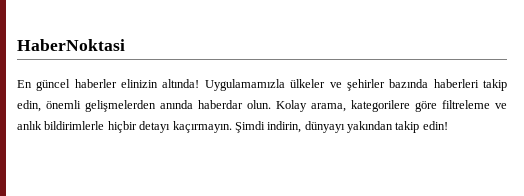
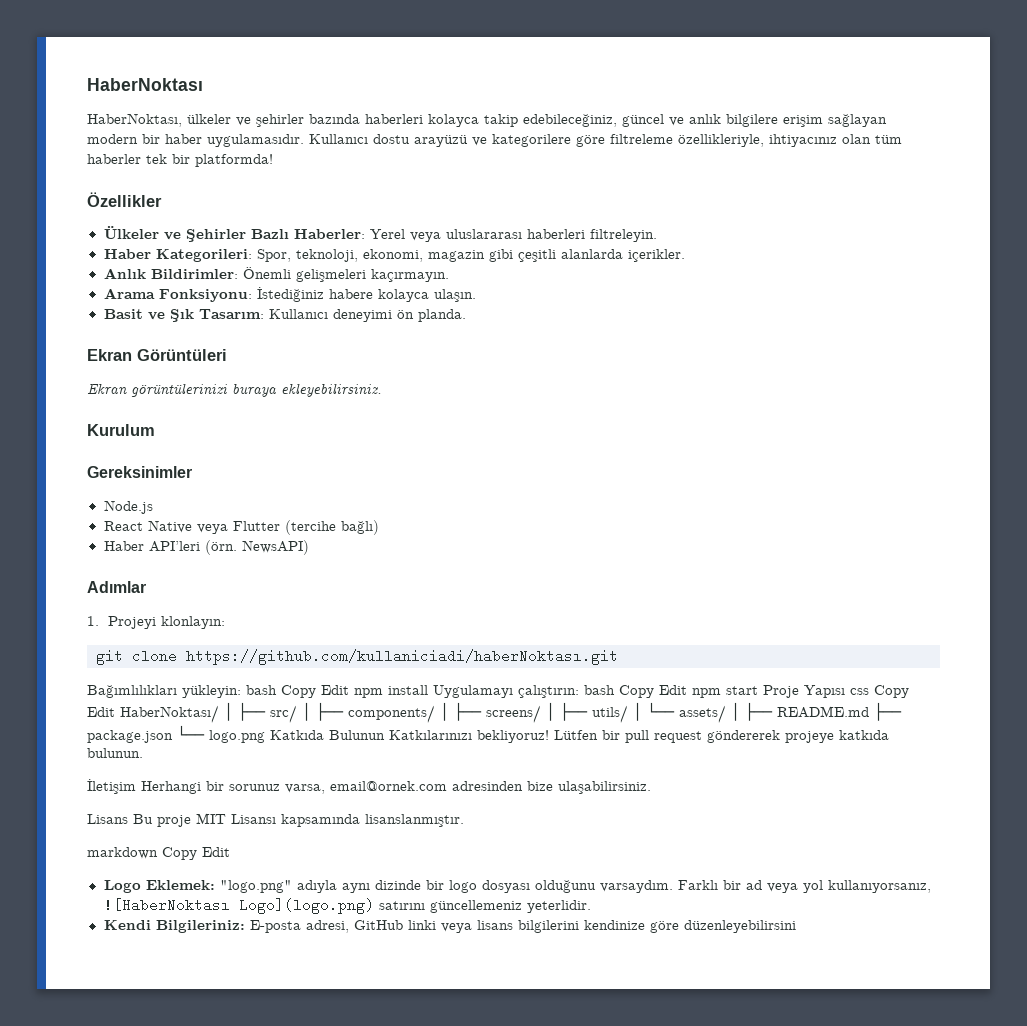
- HaberNoktasi
- En güncel haberler elinizin altında! Uygulamamızla ülkeler ve şehirler bazında haberleri takip edin, önemli gelişmelerden anında haberdar olun. Kolay arama, kategorilere göre filtreleme ve anlık bildirimlerle hiçbir detayı kaçırmayın. Şimdi indirin, dünyayı yakından takip edin!
+ HaberNoktası
+ HaberNoktası, ülkeler ve şehirler bazında haberleri kolayca takip edebileceğiniz, güncel ve anlık bilgilere erişim sağlayan modern bir haber uygulamasıdır. Kullanıcı dostu arayüzü ve kategorilere göre filtreleme özellikleriyle, ihtiyacınız olan tüm haberler tek bir platformda!
+ Özellikler
+ Ülkeler ve Şehirler Bazlı Haberler: Yerel veya uluslararası haberleri filtreleyin.
+ Haber Kategorileri: Spor, teknoloji, ekonomi, magazin gibi çeşitli alanlarda içerikler.
+ Anlık Bildirimler: Önemli gelişmeleri kaçırmayın.
+ Arama Fonksiyonu: İstediğiniz habere kolayca ulaşın.
+ Basit ve Şık Tasarım: Kullanıcı deneyimi ön planda.
+ Ekran Görüntüleri
+ Ekran görüntülerinizi buraya ekleyebilirsiniz.
+ Kurulum
+ Gereksinimler
+ Node.js
+ React Native veya Flutter (tercihe bağlı)
+ Haber API’leri (örn. NewsAPI)
+ Adımlar
+ 1. Projeyi klonlayın:
+ git clone https://github.com/kullaniciadi/haberNoktası.git
+ Bağımlılıkları yükleyin: bash Copy Edit npm install Uygulamayı çalıştırın: bash Copy Edit npm start Proje Yapısı css Copy Edit HaberNoktası/ │ ├── src/ │ ├── components/ │ ├── screens/ │ ├── utils/ │ └── assets/ │ ├── README.md ├── package.json └── logo.png Katkıda Bulunun Katkılarınızı bekliyoruz! Lütfen bir pull request göndererek projeye katkıda bulunun.
+ İletişim Herhangi bir sorunuz varsa, email@ornek.com adresinden bize ulaşabilirsiniz.
+ Lisans Bu proje MIT Lisansı kapsamında lisanslanmıştır.
+ markdown Copy Edit
+ Logo Eklemek: "logo.png" adıyla aynı dizinde bir logo dosyası olduğunu varsaydım. Farklı bir ad veya yol kullanıyorsanız, ![HaberNoktası Logo](logo.png) satırını güncellemeniz yeterlidir.
+ Kendi Bilgileriniz: E-posta adresi, GitHub linki veya lisans bilgilerini kendinize göre düzenleyebilirsini

